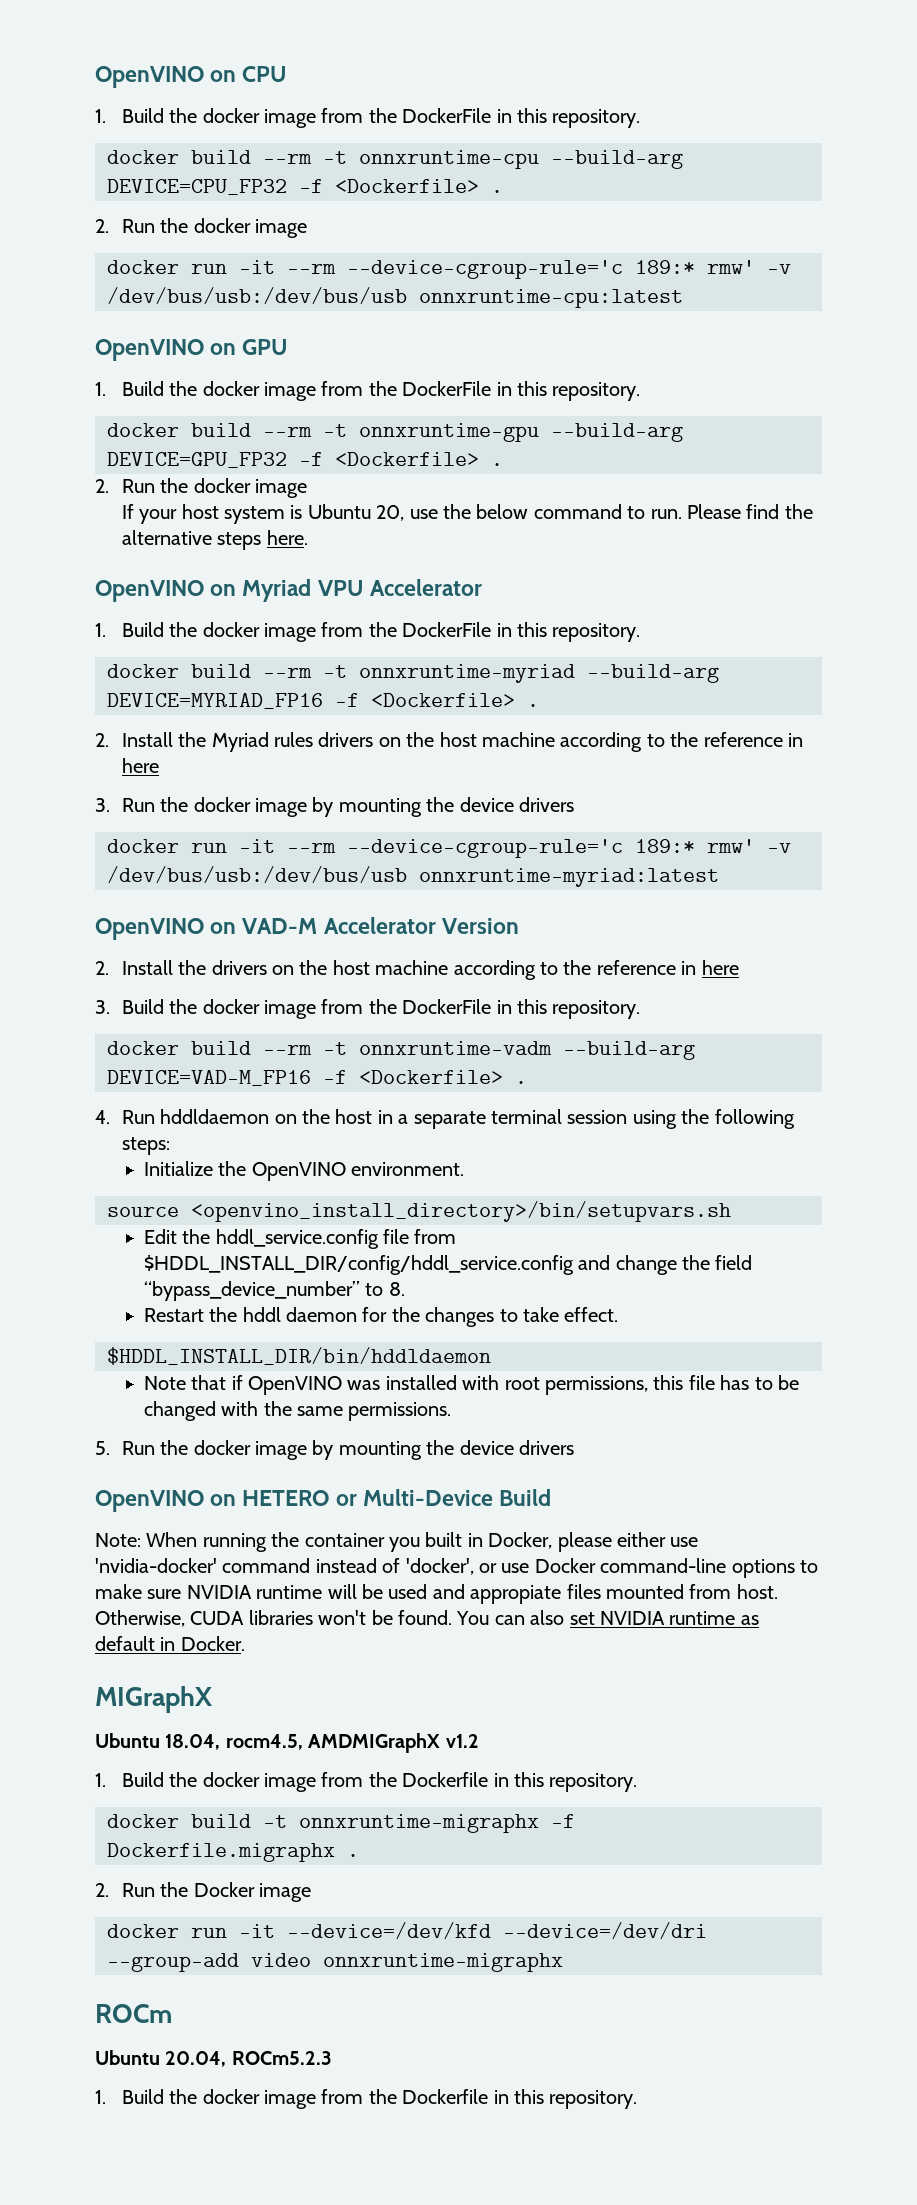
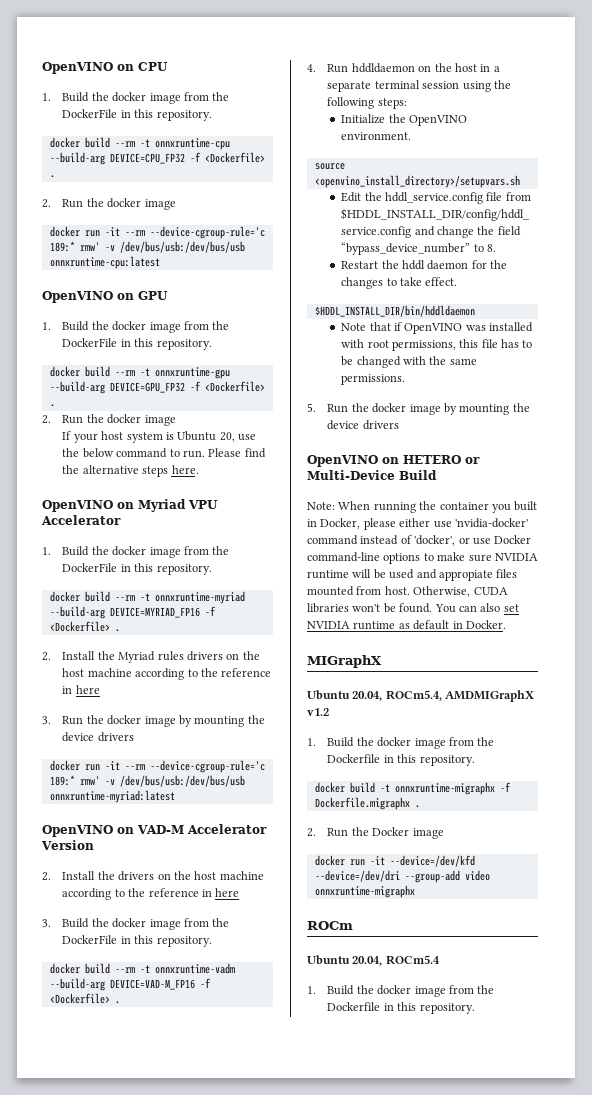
- source <openvino_install_directory>/bin/setupvars.sh
+ source <openvino_install_directory>/setupvars.sh
- Ubuntu 18.04, rocm4.5, AMDMIGraphX v1.2
+ Ubuntu 20.04, ROCm5.4, AMDMIGraphX v1.2
- Ubuntu 20.04, ROCm5.2.3
+ Ubuntu 20.04, ROCm5.4

